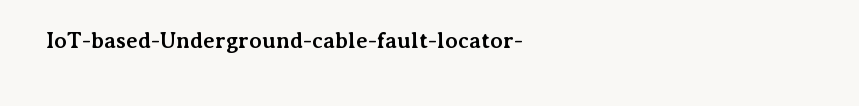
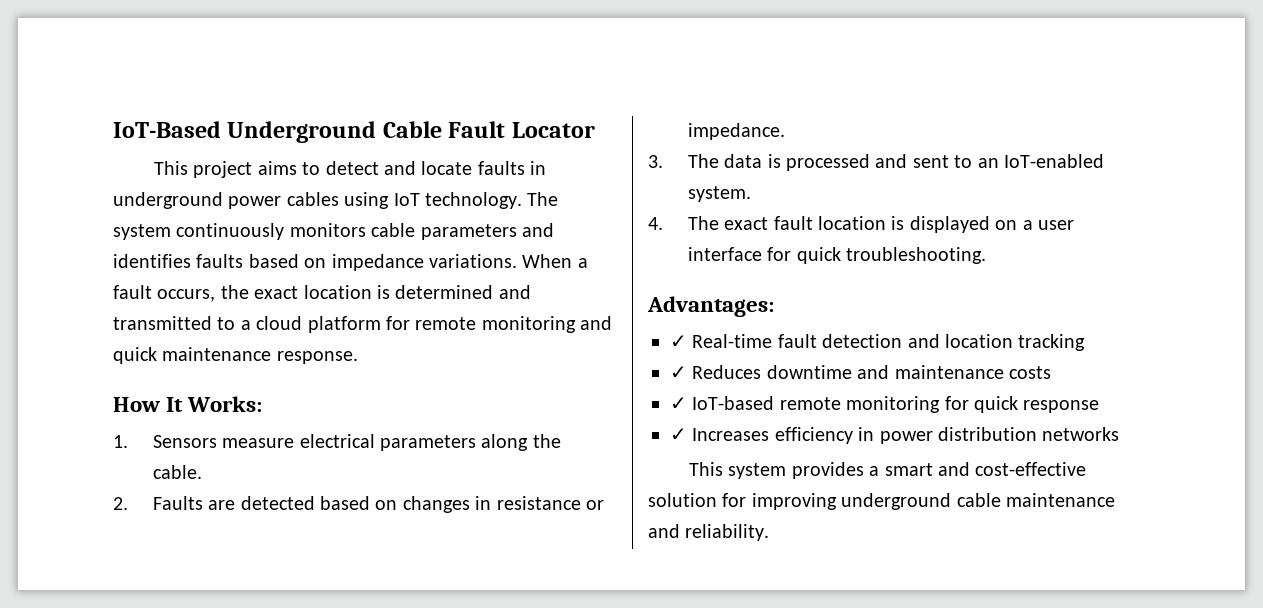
- IoT-based-Underground-cable-fault-locator-
+ IoT-Based Underground Cable Fault Locator
+ This project aims to detect and locate faults in underground power cables using IoT technology. The system continuously monitors cable parameters and identifies faults based on impedance variations. When a fault occurs, the exact location is determined and transmitted to a cloud platform for remote monitoring and quick maintenance response.
+ How It Works:
+ 1. Sensors measure electrical parameters along the cable.
+ 2. Faults are detected based on changes in resistance or impedance.
+ 3. The data is processed and sent to an IoT-enabled system.
+ 4. The exact fault location is displayed on a user interface for quick troubleshooting.
+ Advantages:
+ ✓ Real-time fault detection and location tracking
+ ✓ Reduces downtime and maintenance costs
+ ✓ IoT-based remote monitoring for quick response
+ ✓ Increases efficiency in power distribution networks
+ This system provides a smart and cost-effective solution for improving underground cable maintenance and reliability.

